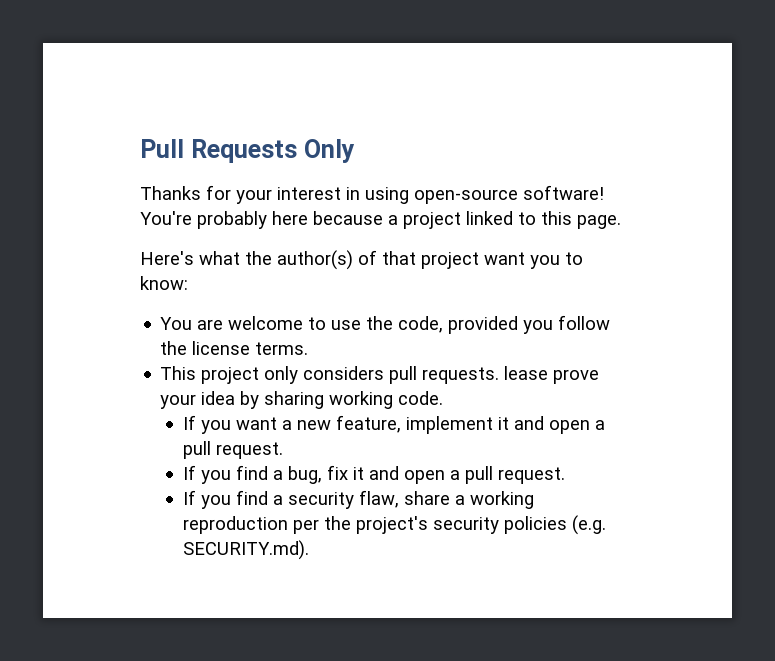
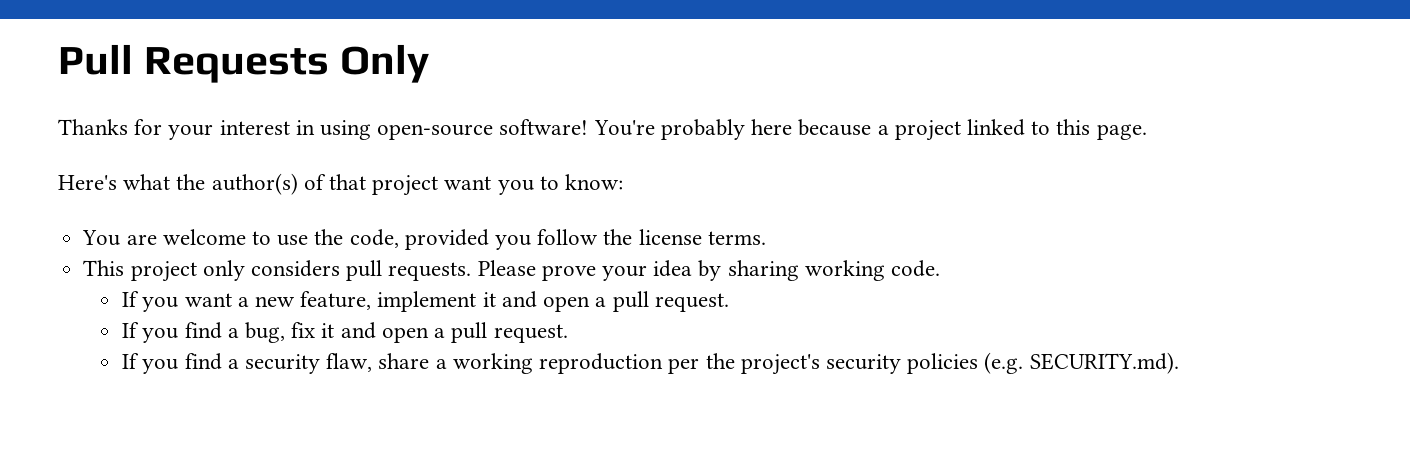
- This project only considers pull requests. lease prove your idea by sharing working code.
+ This project only considers pull requests. Please prove your idea by sharing working code.

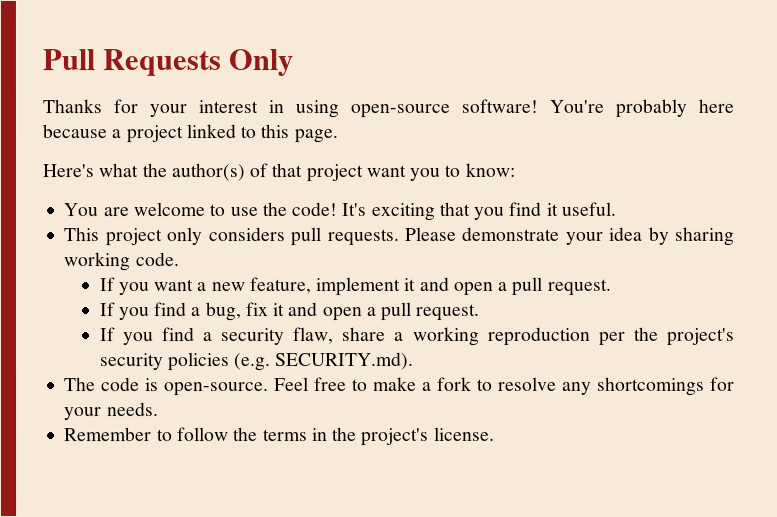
- You are welcome to use the code, provided you follow the license terms.
+ You are welcome to use the code! It's exciting that you find it useful.
- Please prove your idea by sharing working code.
+ Please demonstrate your idea by sharing working code.
+ The code is open-source. Feel free to make a fork to resolve any shortcomings for your needs.
+ Remember to follow the terms in the project's license.

